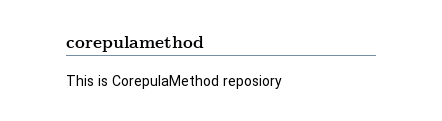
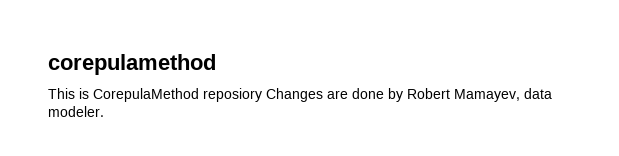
- This is CorepulaMethod reposiory
+ This is CorepulaMethod reposiory Changes are done by Robert Mamayev, data modeler.

